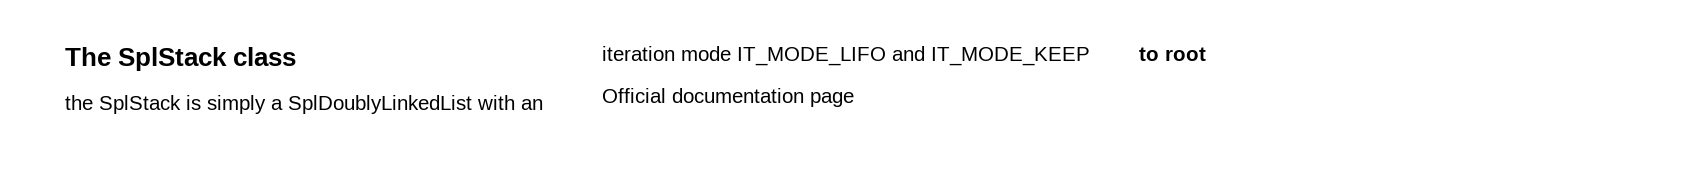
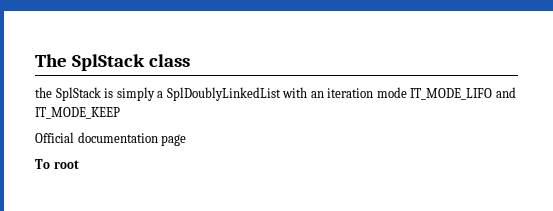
- to root
+ To root

